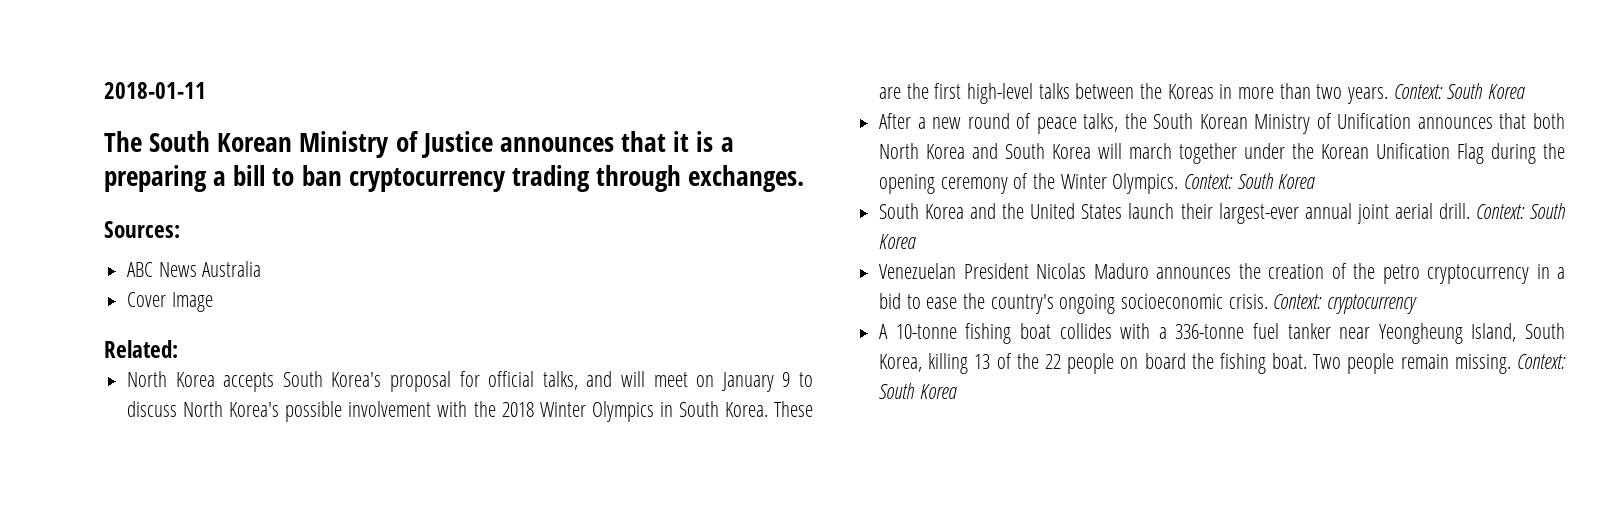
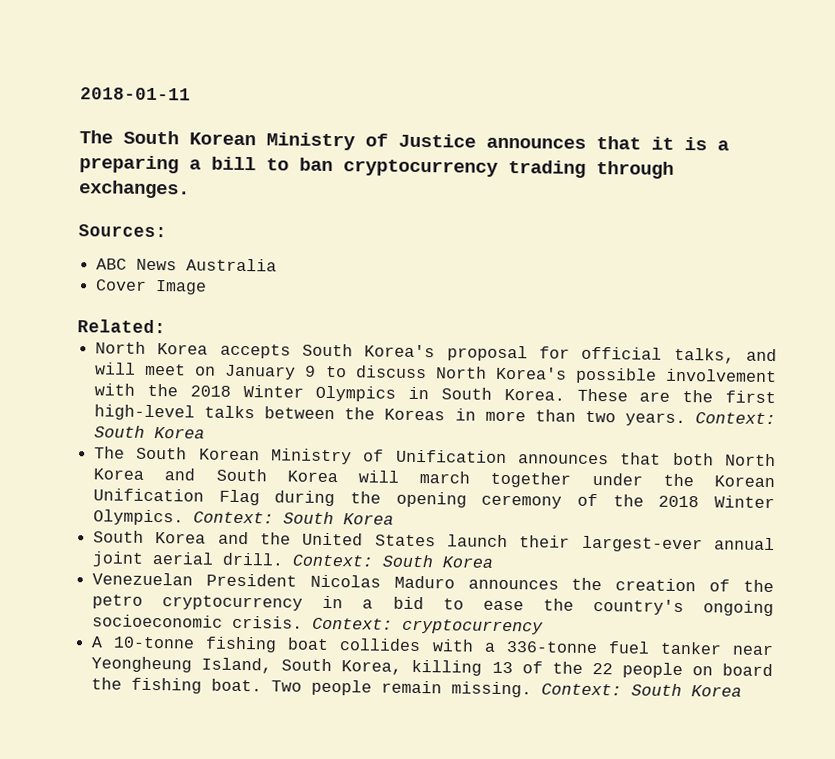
- After a new round of peace talks, the South Korean Ministry of Unification announces that both North Korea and South Korea will march together under the Korean Unification Flag during the opening ceremony of the Winter Olympics.
+ The South Korean Ministry of Unification announces that both North Korea and South Korea will march together under the Korean Unification Flag during the opening ceremony of the 2018 Winter Olympics.

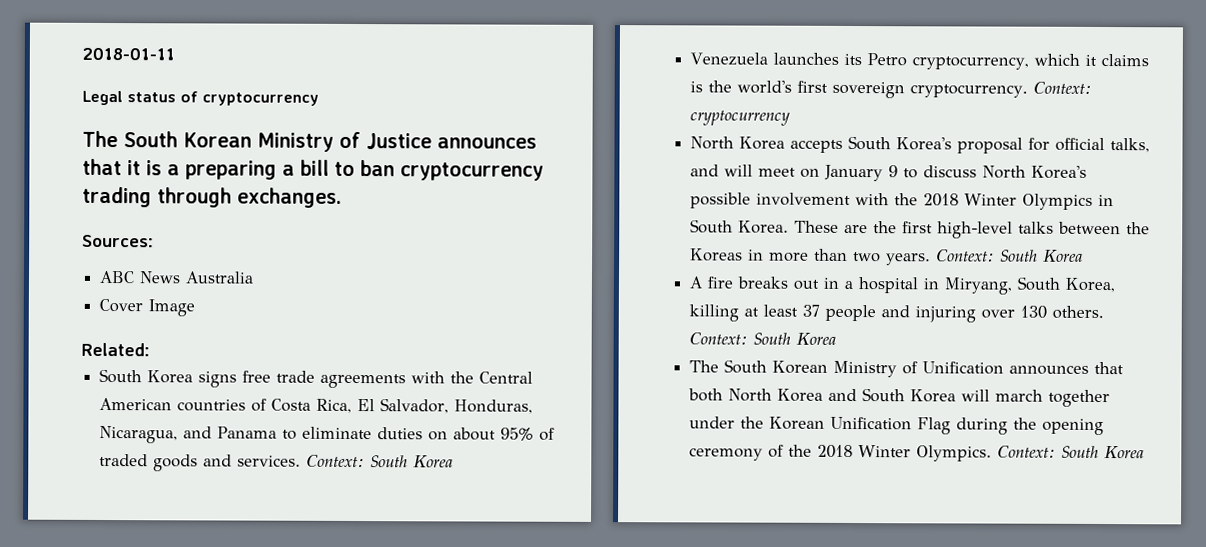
+ Legal status of cryptocurrency
+ South Korea signs free trade agreements with the Central American countries of Costa Rica, El Salvador, Honduras, Nicaragua, and Panama to eliminate duties on about 95% of traded goods and services. Context: South Korea
+ Venezuela launches its Petro cryptocurrency, which it claims is the world's first sovereign cryptocurrency. Context: cryptocurrency
+ A fire breaks out in a hospital in Miryang, South Korea, killing at least 37 people and injuring over 130 others. Context: South Korea
- South Korea and the United States launch their largest-ever annual joint aerial drill. Context: South Korea
- Venezuelan President Nicolas Maduro announces the creation of the petro cryptocurrency in a bid to ease the country's ongoing socioeconomic crisis. Context: cryptocurrency
- A 10-tonne fishing boat collides with a 336-tonne fuel tanker near Yeongheung Island, South Korea, killing 13 of the 22 people on board the fishing boat. Two people remain missing. Context: South Korea

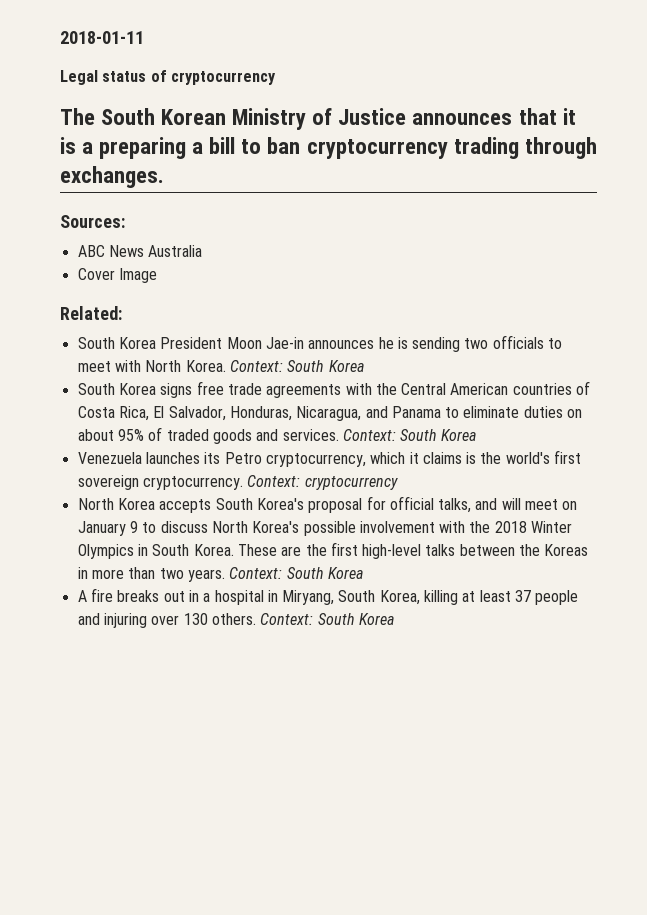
+ South Korea President Moon Jae-in announces he is sending two officials to meet with North Korea. Context: South Korea
- The South Korean Ministry of Unification announces that both North Korea and South Korea will march together under the Korean Unification Flag during the opening ceremony of the 2018 Winter Olympics. Context: South Korea

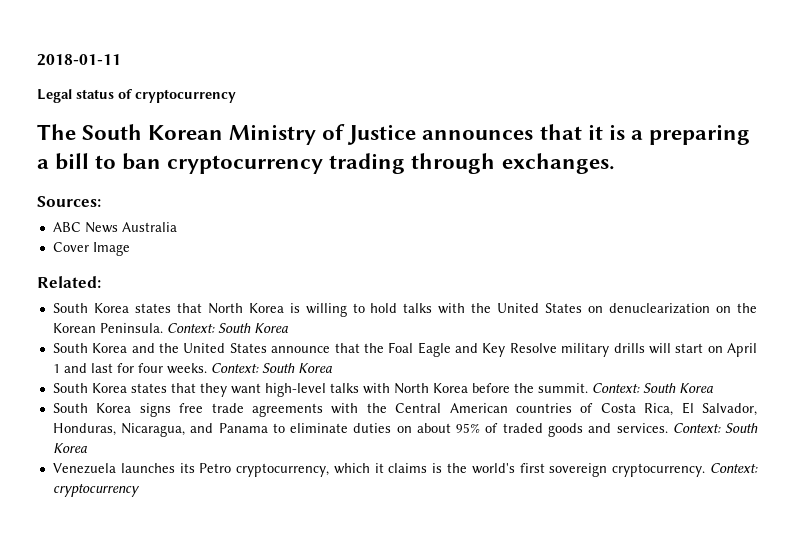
- South Korea President Moon Jae-in announces he is sending two officials to meet with North Korea.
+ South Korea states that North Korea is willing to hold talks with the United States on denuclearization on the Korean Peninsula. Context: South Korea
+ South Korea and the United States announce that the Foal Eagle and Key Resolve military drills will start on April 1 and last for four weeks. Context: South Korea
+ South Korea states that they want high-level talks with North Korea before the summit.
- North Korea accepts South Korea's proposal for official talks, and will meet on January 9 to discuss North Korea's possible involvement with the 2018 Winter Olympics in South Korea. These are the first high-level talks between the Koreas in more than two years. Context: South Korea
- A fire breaks out in a hospital in Miryang, South Korea, killing at least 37 people and injuring over 130 others. Context: South Korea

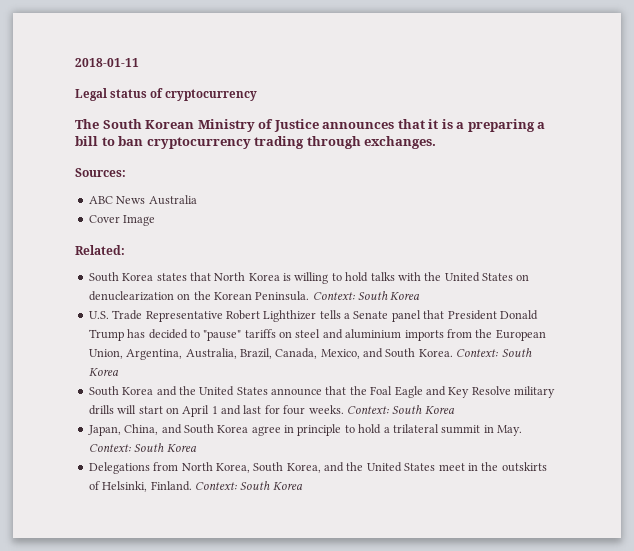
+ U.S. Trade Representative Robert Lighthizer tells a Senate panel that President Donald Trump has decided to "pause" tariffs on steel and aluminium imports from the European Union, Argentina, Australia, Brazil, Canada, Mexico, and South Korea. Context: South Korea
- South Korea states that they want high-level talks with North Korea before the summit. Context: South Korea
- South Korea signs free trade agreements with the Central American countries of Costa Rica, El Salvador, Honduras, Nicaragua, and Panama to eliminate duties on about 95% of traded goods and services. Context: South Korea
- Venezuela launches its Petro cryptocurrency, which it claims is the world's first sovereign cryptocurrency. Context: cryptocurrency
+ Japan, China, and South Korea agree in principle to hold a trilateral summit in May. Context: South Korea
+ Delegations from North Korea, South Korea, and the United States meet in the outskirts of Helsinki, Finland. Context: South Korea

